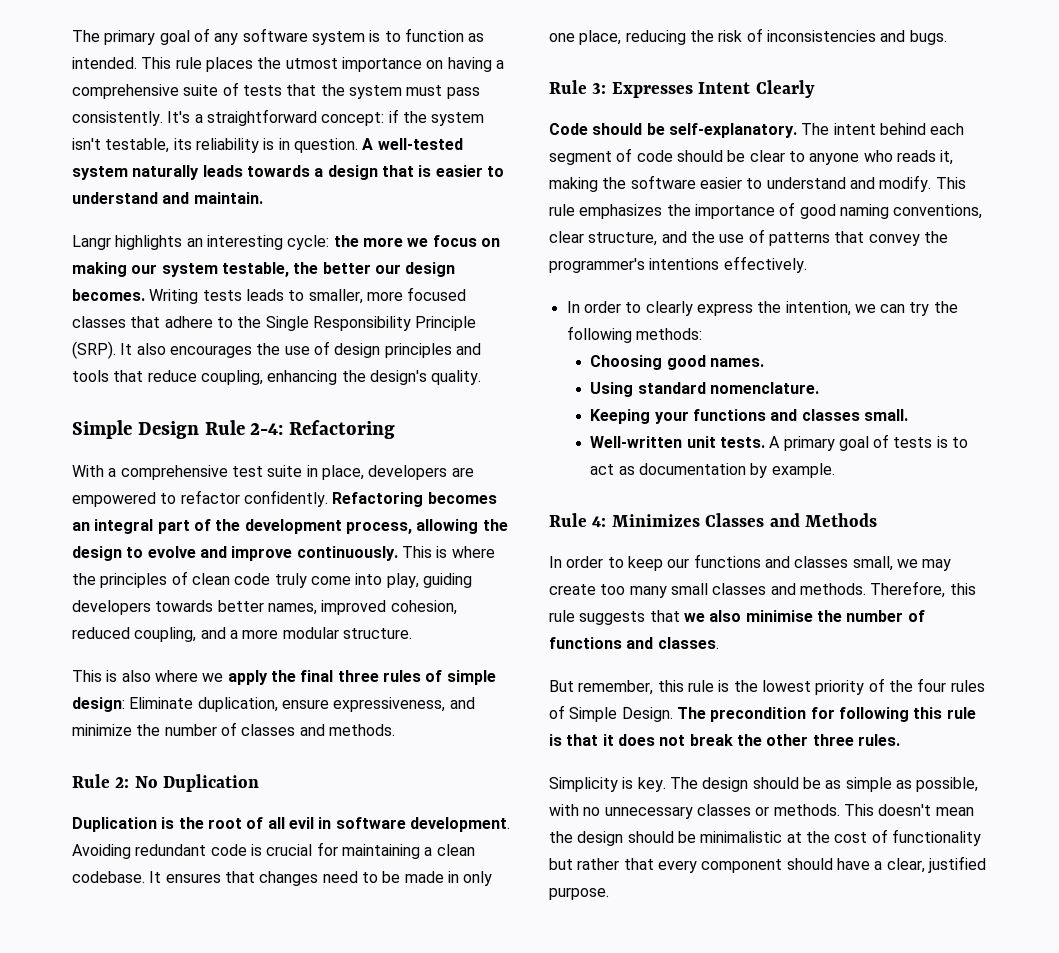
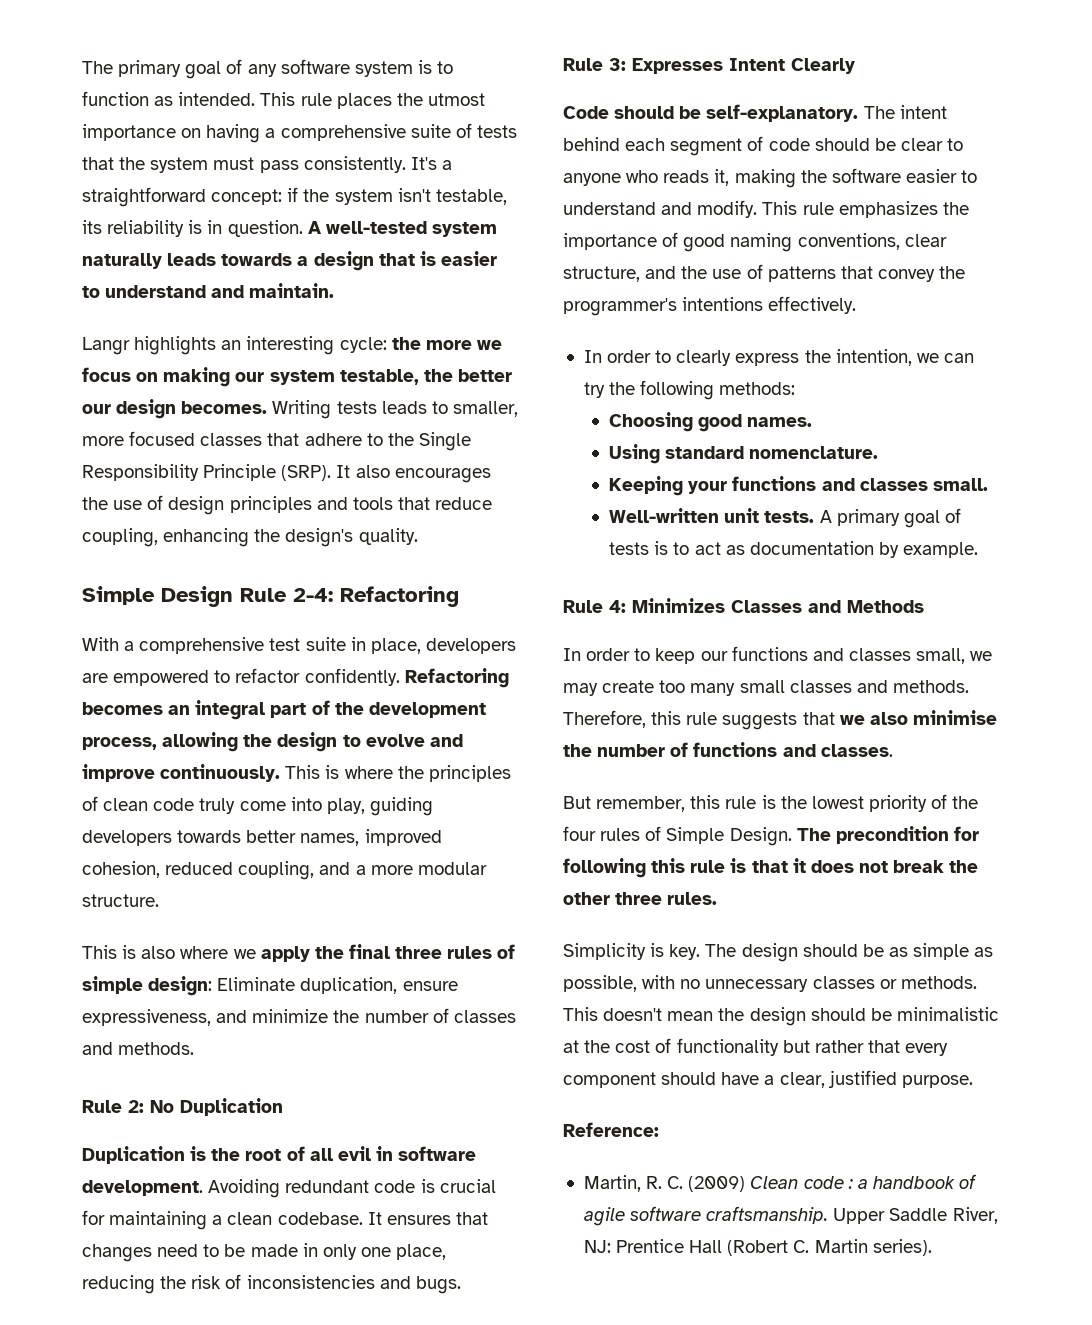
+ Reference:
+ Martin, R. C. (2009) Clean code : a handbook of agile software craftsmanship. Upper Saddle River, NJ: Prentice Hall (Robert C. Martin series).

